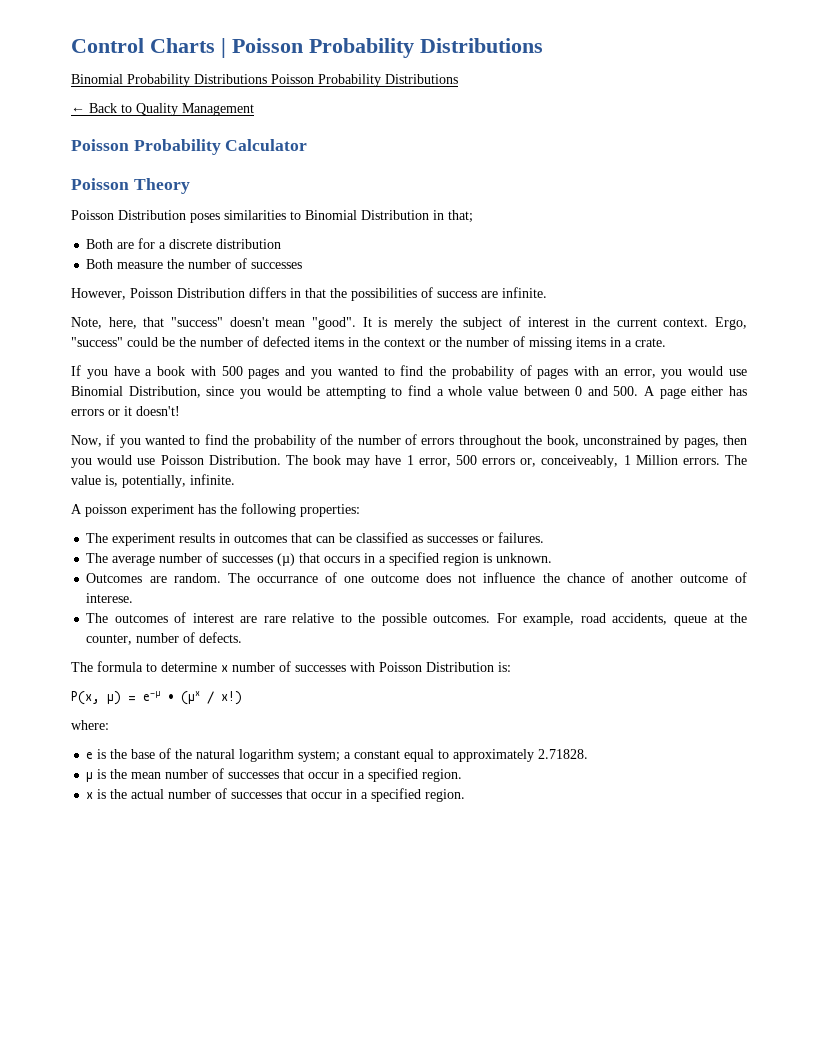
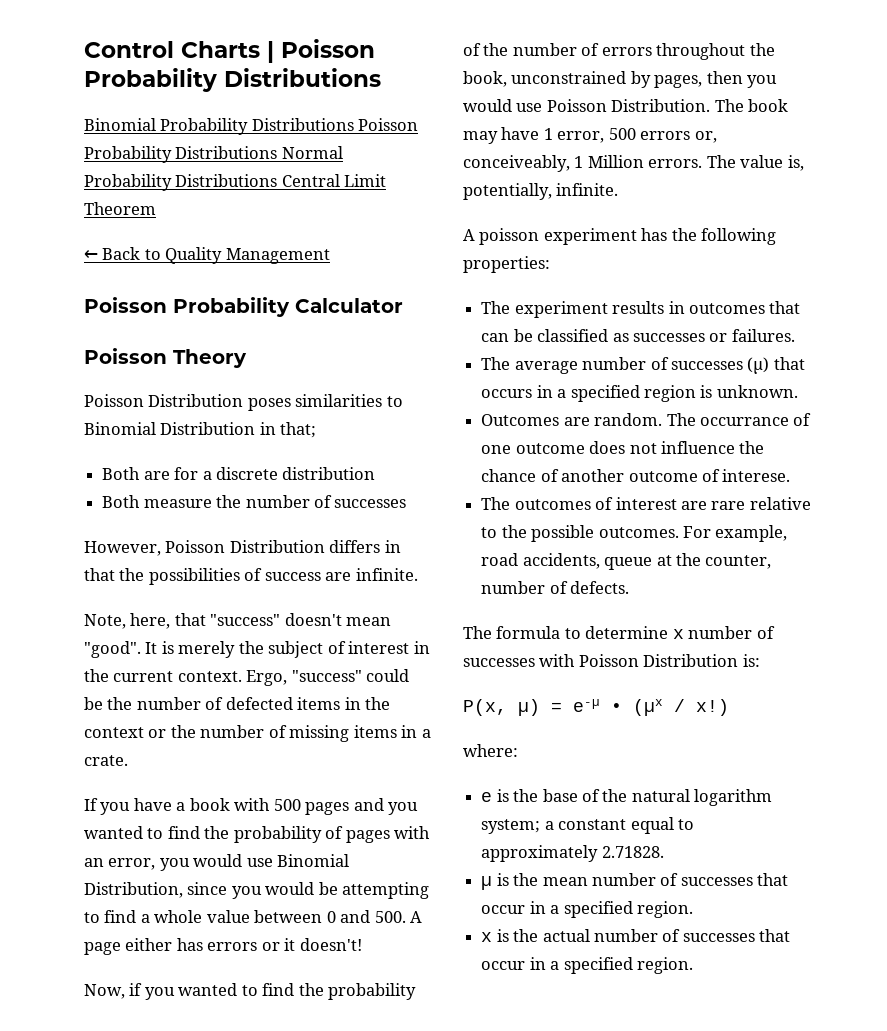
- Binomial Probability Distributions Poisson Probability Distributions
+ Binomial Probability Distributions Poisson Probability Distributions Normal Probability Distributions Central Limit Theorem

